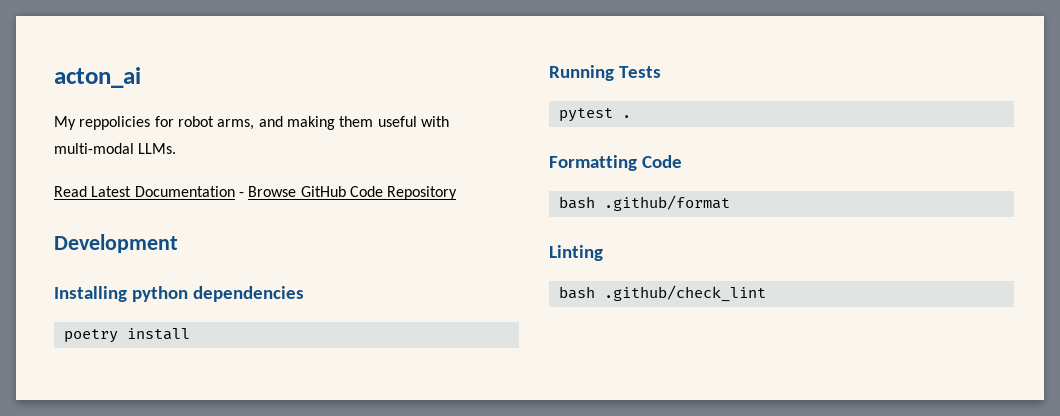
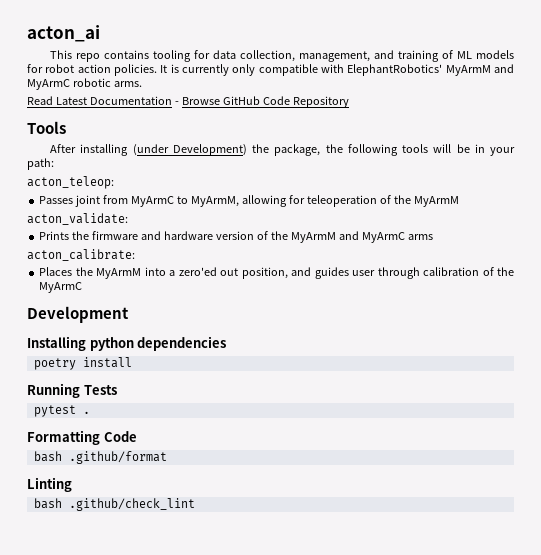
- My reppolicies for robot arms, and making them useful with multi-modal LLMs.
+ This repo contains tooling for data collection, management, and training of ML models for robot action policies. It is currently only compatible with ElephantRobotics' MyArmM and MyArmC robotic arms.
+ Tools
+ After installing (under Development) the package, the following tools will be in your path:
+ acton_teleop:
+ Passes joint from MyArmC to MyArmM, allowing for teleoperation of the MyArmM
+ acton_validate:
+ Prints the firmware and hardware version of the MyArmM and MyArmC arms
+ acton_calibrate:
+ Places the MyArmM into a zero'ed out position, and guides user through calibration of the MyArmC

